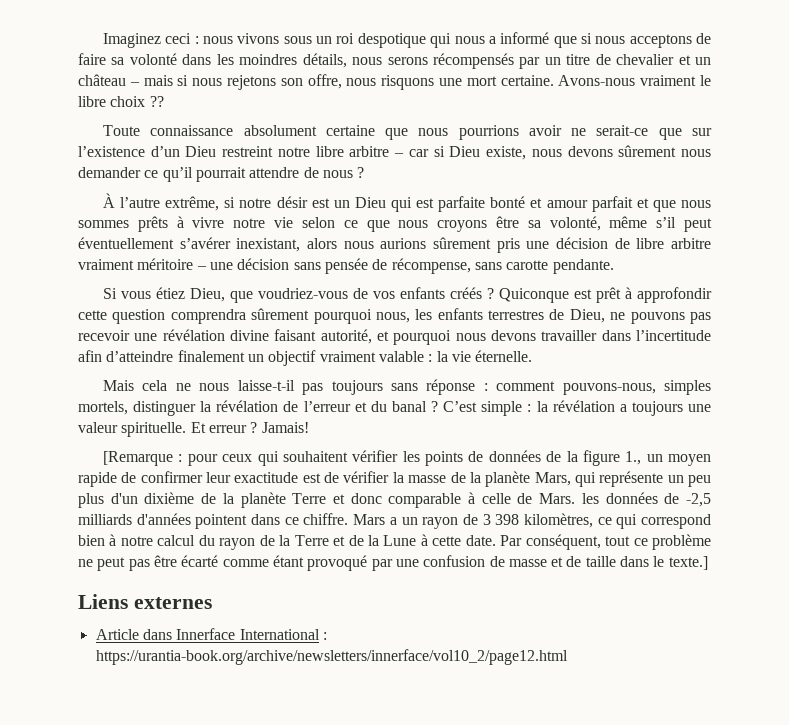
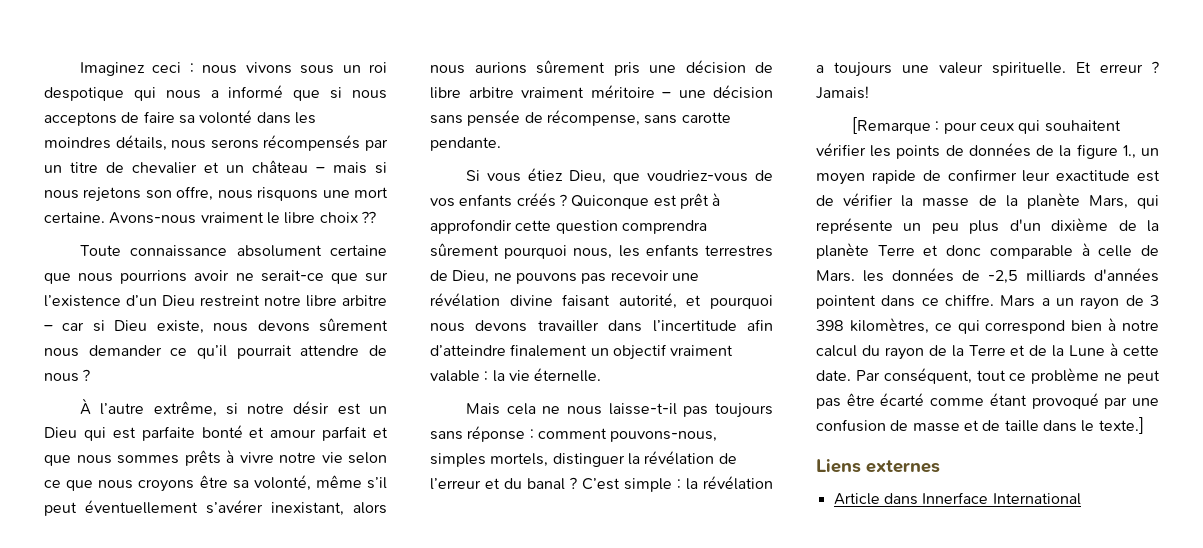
- Article dans Innerface International : https://urantia-book.org/archive/newsletters/innerface/vol10_2/page12.html
+ Article dans Innerface International

